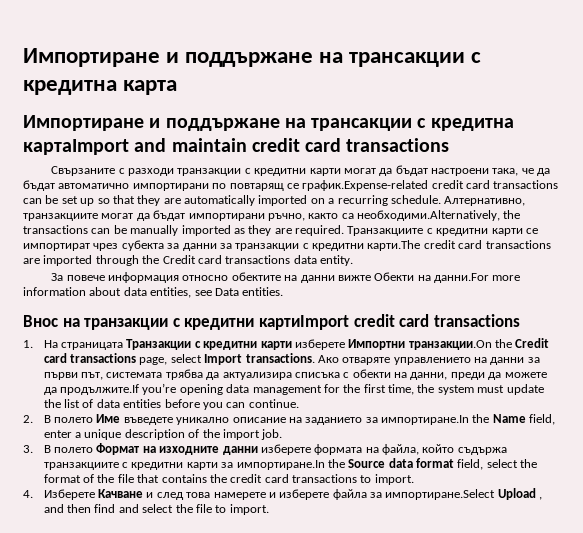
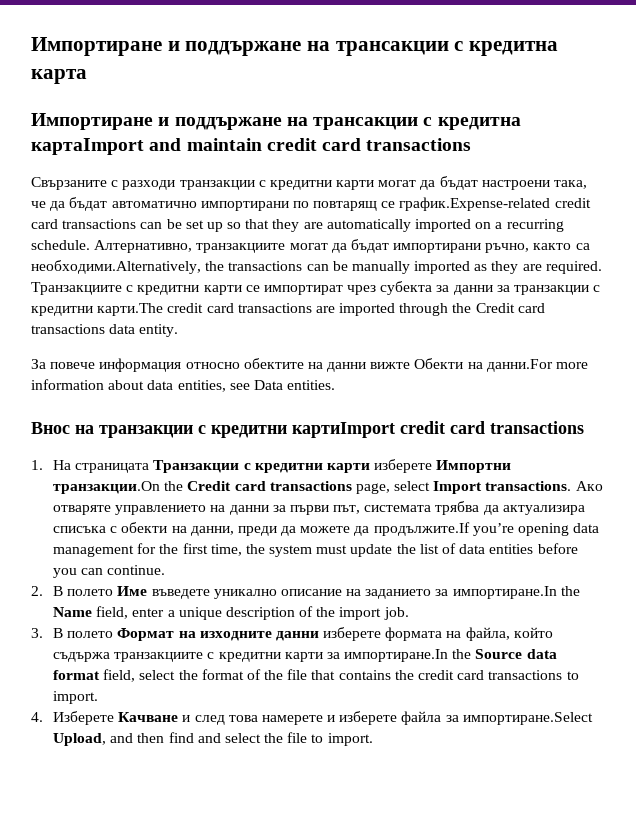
- 4. Изберете Качване и след това намерете и изберете файла за импортиране.Select Upload , and then find and select the file to import.
+ 4. Изберете Качване и след това намерете и изберете файла за импортиране.Select Upload, and then find and select the file to import.

